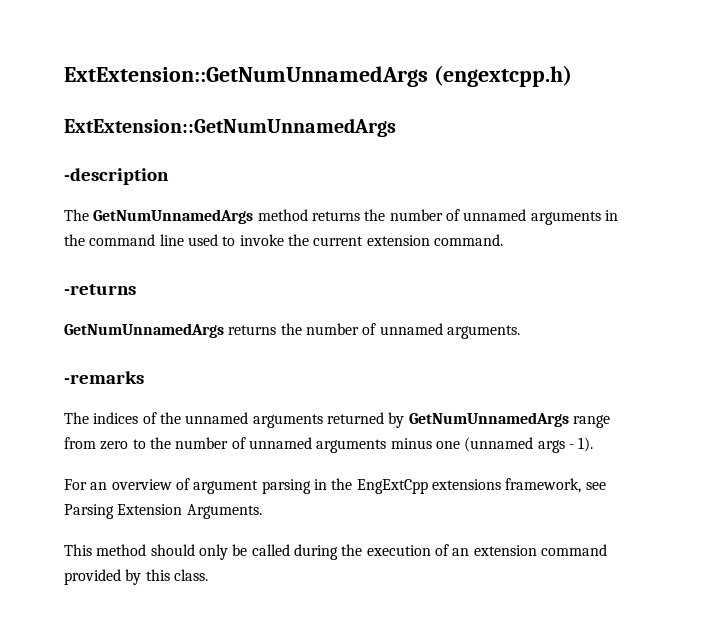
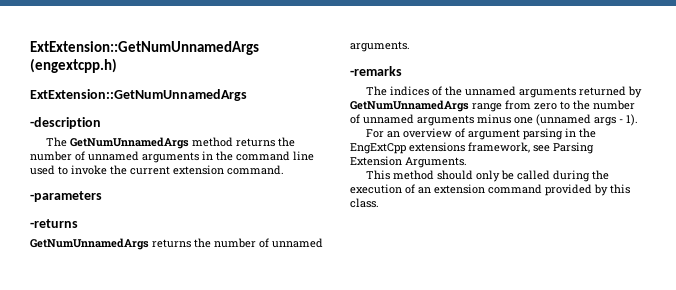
+ -parameters

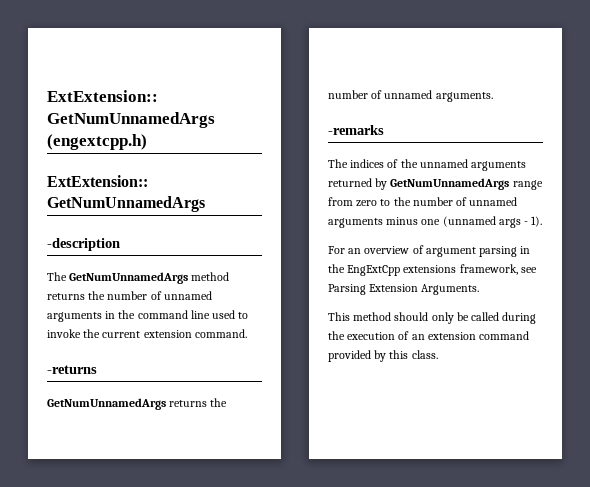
- -parameters

